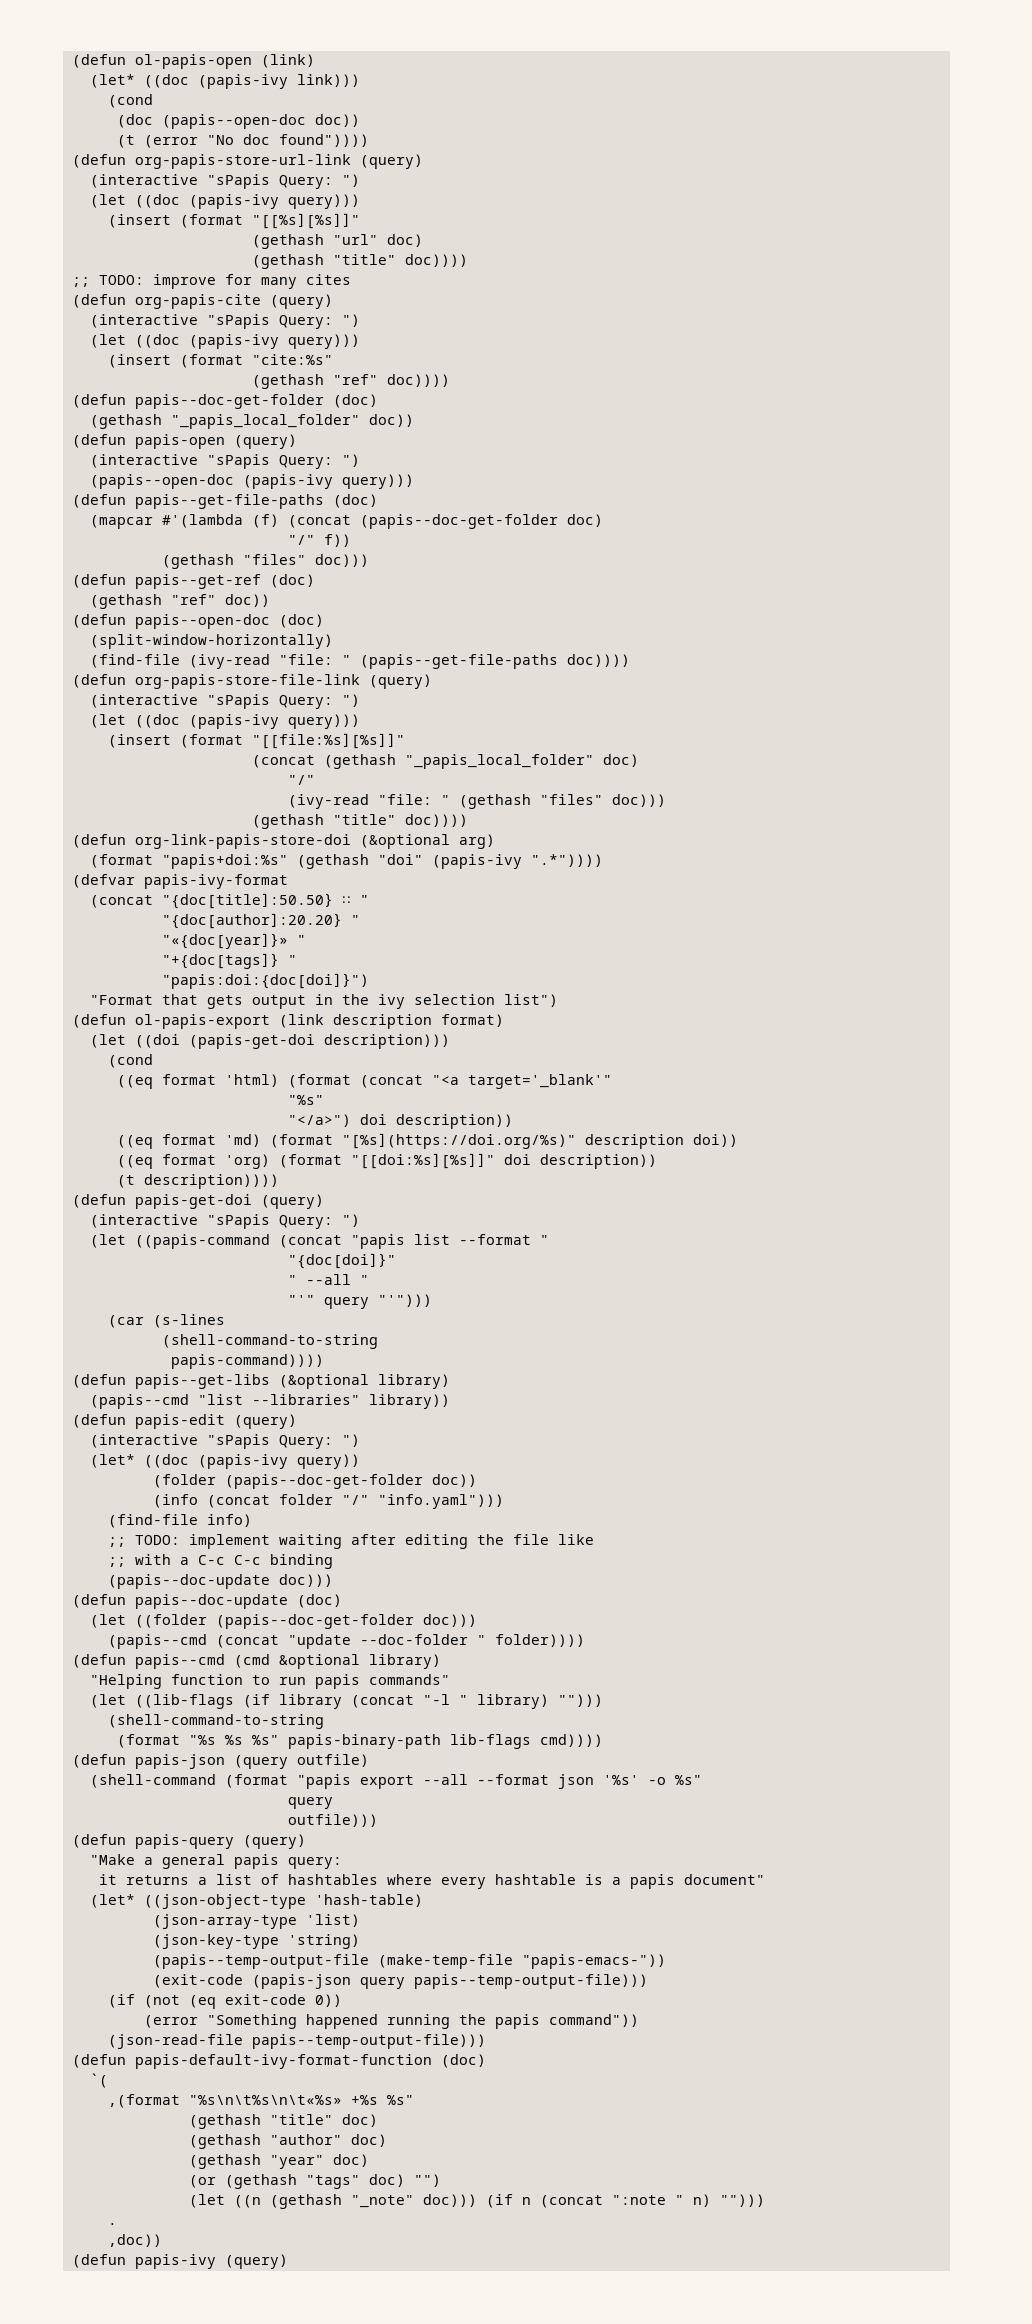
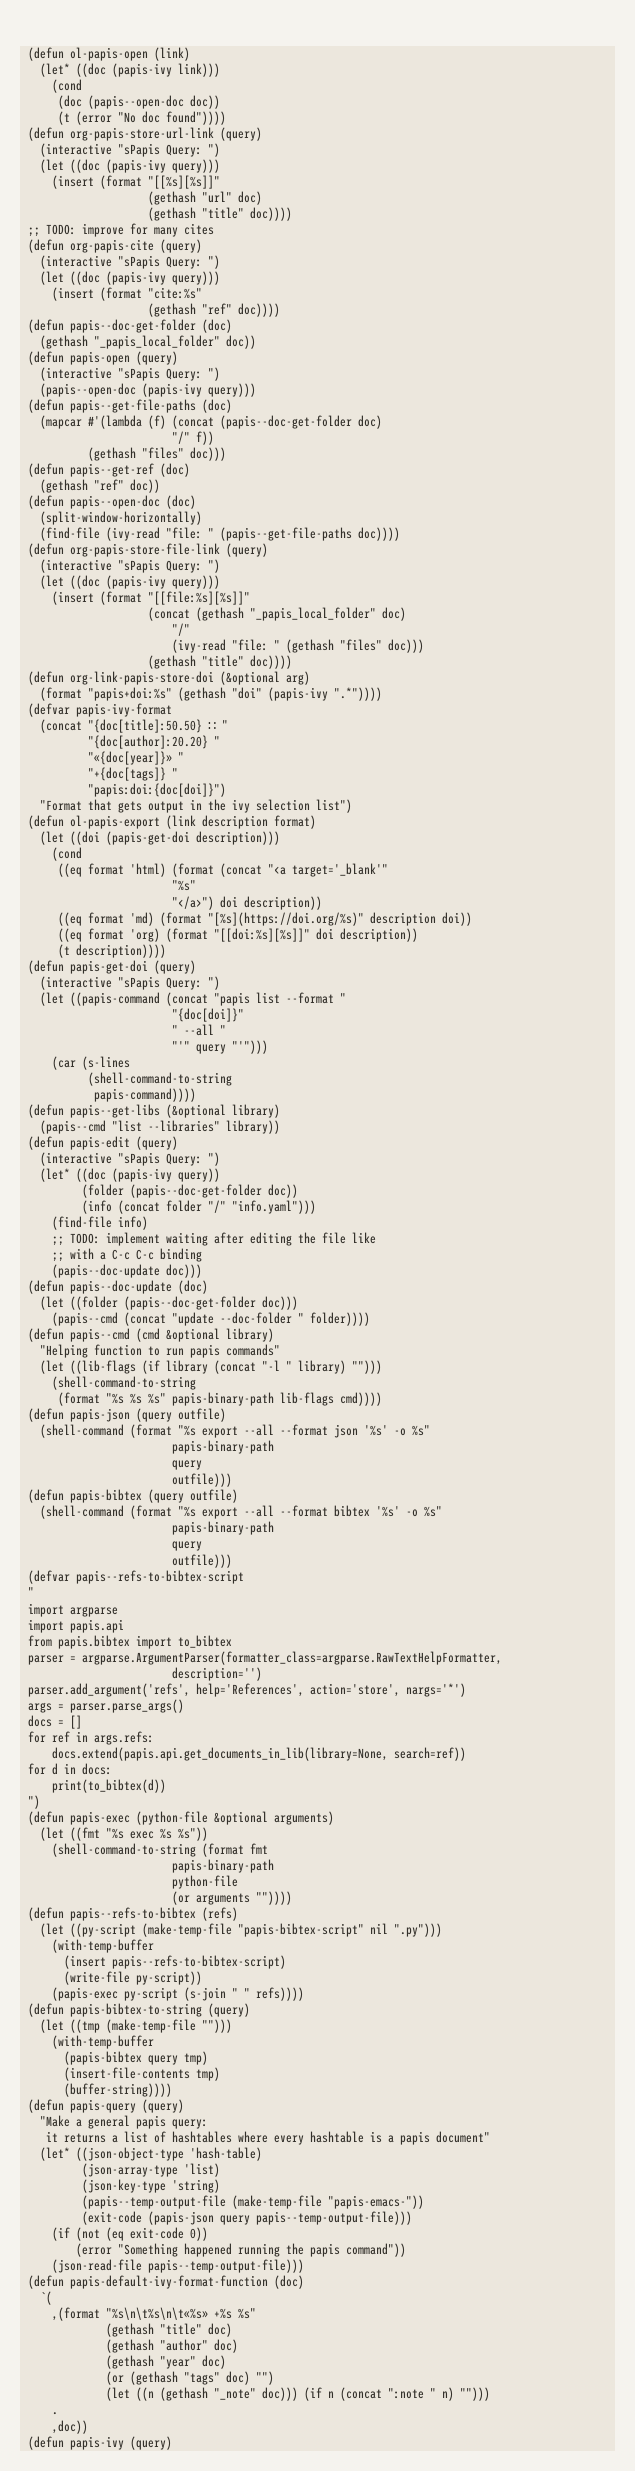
- (shell-command (format "papis export --all --format json '%s' -o %s"
+ (shell-command (format "%s export --all --format json '%s' -o %s"
+ papis-binary-path
  query
  outfile)))
+ (defun papis-bibtex (query outfile)
+ (shell-command (format "%s export --all --format bibtex '%s' -o %s"
+ papis-binary-path
+ query
+ outfile)))
+ (defvar papis--refs-to-bibtex-script
+ "
+ import argparse
+ import papis.api
+ from papis.bibtex import to_bibtex
+ parser = argparse.ArgumentParser(formatter_class=argparse.RawTextHelpFormatter,
+ description='')
+ parser.add_argument('refs', help='References', action='store', nargs='*')
+ args = parser.parse_args()
+ docs = []
+ for ref in args.refs:
+ docs.extend(papis.api.get_documents_in_lib(library=None, search=ref))
+ for d in docs:
+ print(to_bibtex(d))
+ ")
+ (defun papis-exec (python-file &optional arguments)
+ (let ((fmt "%s exec %s %s"))
+ (shell-command-to-string (format fmt
+ papis-binary-path
+ python-file
+ (or arguments ""))))
+ (defun papis--refs-to-bibtex (refs)
+ (let ((py-script (make-temp-file "papis-bibtex-script" nil ".py")))
+ (with-temp-buffer
+ (insert papis--refs-to-bibtex-script)
+ (write-file py-script))
+ (papis-exec py-script (s-join " " refs))))
+ (defun papis-bibtex-to-string (query)
+ (let ((tmp (make-temp-file "")))
+ (with-temp-buffer
+ (papis-bibtex query tmp)
+ (insert-file-contents tmp)
+ (buffer-string))))

